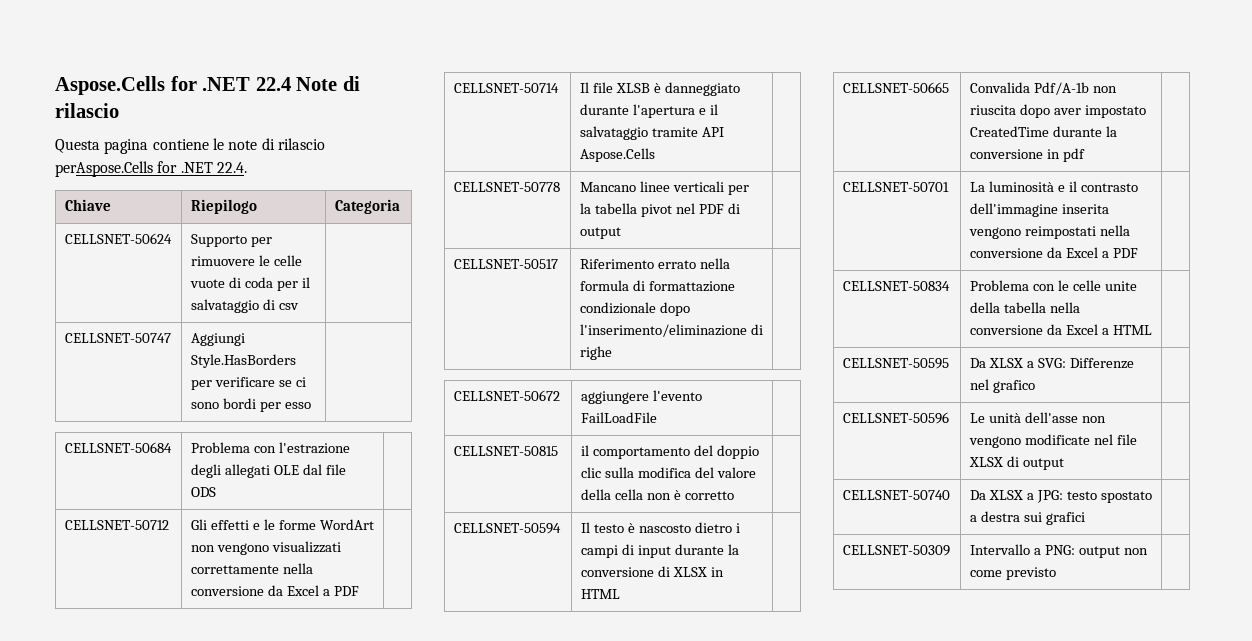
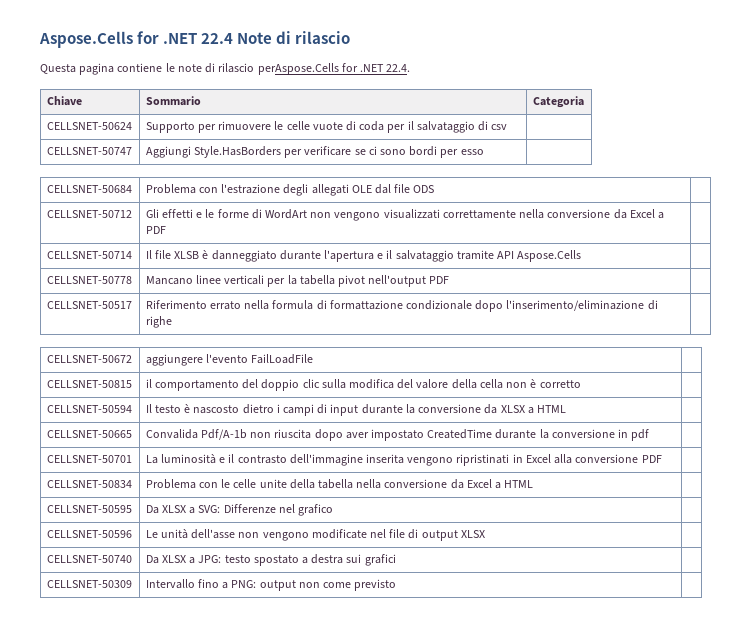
- Chiave | Riepilogo | Categoria
+ Chiave | Sommario | Categoria
- CELLSNET-50712 | Gli effetti e le forme WordArt non vengono visualizzati correttamente nella conversione da Excel a PDF |
+ CELLSNET-50712 | Gli effetti e le forme di WordArt non vengono visualizzati correttamente nella conversione da Excel a PDF |
- CELLSNET-50778 | Mancano linee verticali per la tabella pivot nel PDF di output |
+ CELLSNET-50778 | Mancano linee verticali per la tabella pivot nell'output PDF |
- CELLSNET-50594 | Il testo è nascosto dietro i campi di input durante la conversione di XLSX in HTML |
+ CELLSNET-50594 | Il testo è nascosto dietro i campi di input durante la conversione da XLSX a HTML |
- CELLSNET-50701 | La luminosità e il contrasto dell'immagine inserita vengono reimpostati nella conversione da Excel a PDF |
+ CELLSNET-50701 | La luminosità e il contrasto dell'immagine inserita vengono ripristinati in Excel alla conversione PDF |
- CELLSNET-50596 | Le unità dell'asse non vengono modificate nel file XLSX di output |
+ CELLSNET-50596 | Le unità dell'asse non vengono modificate nel file di output XLSX |
- CELLSNET-50309 | Intervallo a PNG: output non come previsto |
+ CELLSNET-50309 | Intervallo fino a PNG: output non come previsto |

